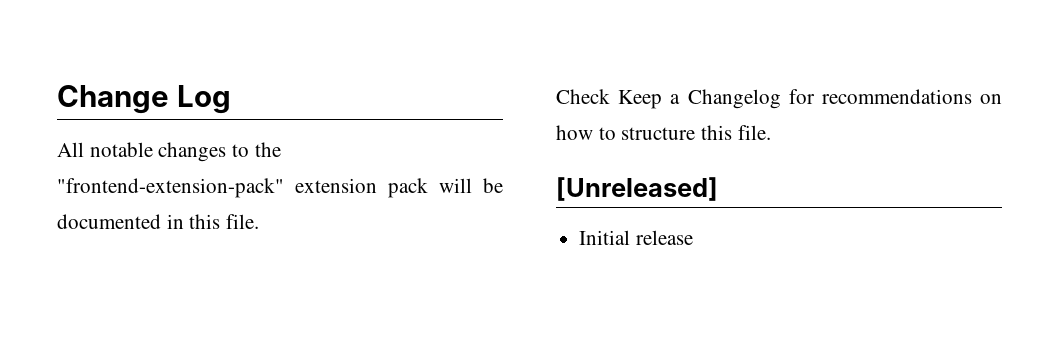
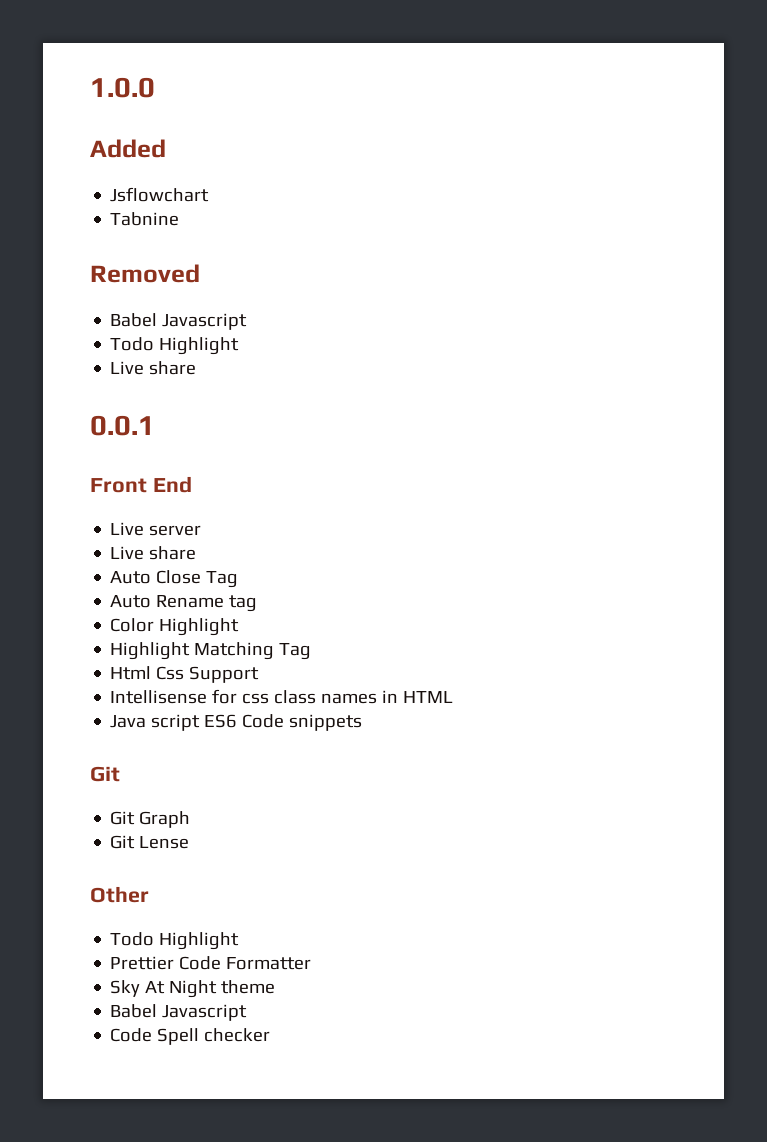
- Change Log
- All notable changes to the "frontend-extension-pack" extension pack will be documented in this file.
- Check Keep a Changelog for recommendations on how to structure this file.
- [Unreleased]
- Initial release
+ 1.0.0
+ Added
+ Jsflowchart
+ Tabnine
+ Removed
+ Babel Javascript
+ Todo Highlight
+ Live share
+ 0.0.1
+ Front End
+ Live server
+ Live share
+ Auto Close Tag
+ Auto Rename tag
+ Color Highlight
+ Highlight Matching Tag
+ Html Css Support
+ Intellisense for css class names in HTML
+ Java script ES6 Code snippets
+ Git
+ Git Graph
+ Git Lense
+ Other
+ Todo Highlight
+ Prettier Code Formatter
+ Sky At Night theme
+ Babel Javascript
+ Code Spell checker

